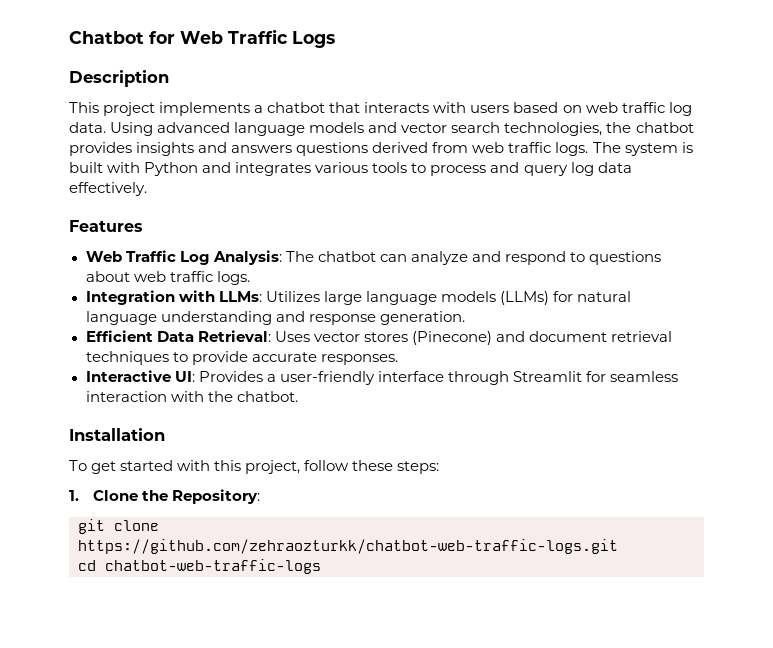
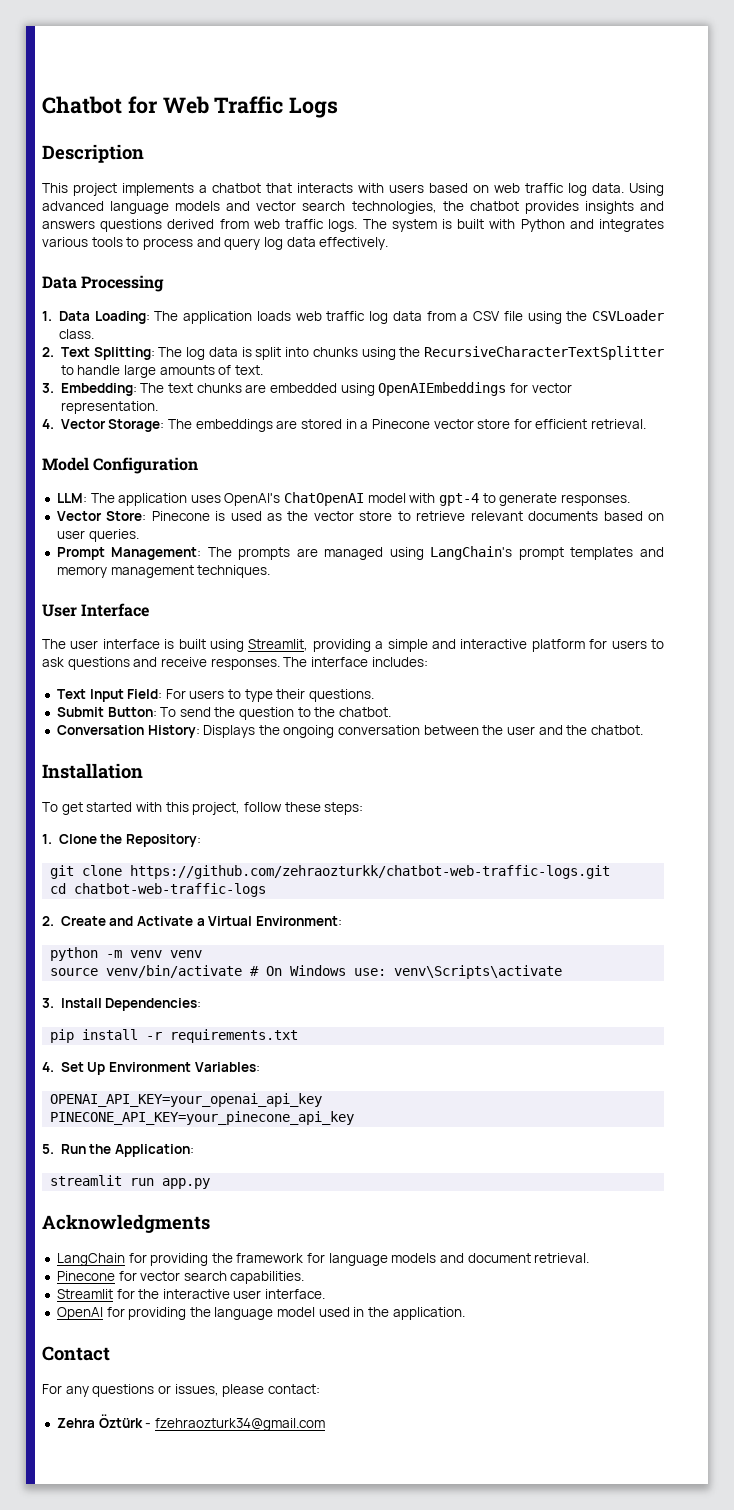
- Features
- Web Traffic Log Analysis: The chatbot can analyze and respond to questions about web traffic logs.
- Integration with LLMs: Utilizes large language models (LLMs) for natural language understanding and response generation.
- Efficient Data Retrieval: Uses vector stores (Pinecone) and document retrieval techniques to provide accurate responses.
- Interactive UI: Provides a user-friendly interface through Streamlit for seamless interaction with the chatbot.
+ Data Processing
+ 1. Data Loading: The application loads web traffic log data from a CSV file using the CSVLoader class.
+ 2. Text Splitting: The log data is split into chunks using the RecursiveCharacterTextSplitter to handle large amounts of text.
+ 3. Embedding: The text chunks are embedded using OpenAIEmbeddings for vector representation.
+ 4. Vector Storage: The embeddings are stored in a Pinecone vector store for efficient retrieval.
+ Model Configuration
+ LLM: The application uses OpenAI's ChatOpenAI model with gpt-4 to generate responses.
+ Vector Store: Pinecone is used as the vector store to retrieve relevant documents based on user queries.
+ Prompt Management: The prompts are managed using LangChain's prompt templates and memory management techniques.
+ User Interface
+ The user interface is built using Streamlit, providing a simple and interactive platform for users to ask questions and receive responses. The interface includes:
+ Text Input Field: For users to type their questions.
+ Submit Button: To send the question to the chatbot.
+ Conversation History: Displays the ongoing conversation between the user and the chatbot.
+ 2. Create and Activate a Virtual Environment:
+ python -m venv venv
+ source venv/bin/activate # On Windows use: venv\Scripts\activate
+ 3. Install Dependencies:
+ pip install -r requirements.txt
+ 4. Set Up Environment Variables:
+ OPENAI_API_KEY=your_openai_api_key
+ PINECONE_API_KEY=your_pinecone_api_key
+ 5. Run the Application:
+ streamlit run app.py
+ Acknowledgments
+ LangChain for providing the framework for language models and document retrieval.
+ Pinecone for vector search capabilities.
+ Streamlit for the interactive user interface.
+ OpenAI for providing the language model used in the application.
+ Contact
+ For any questions or issues, please contact:
+ Zehra Öztürk - fzehraozturk34@gmail.com

